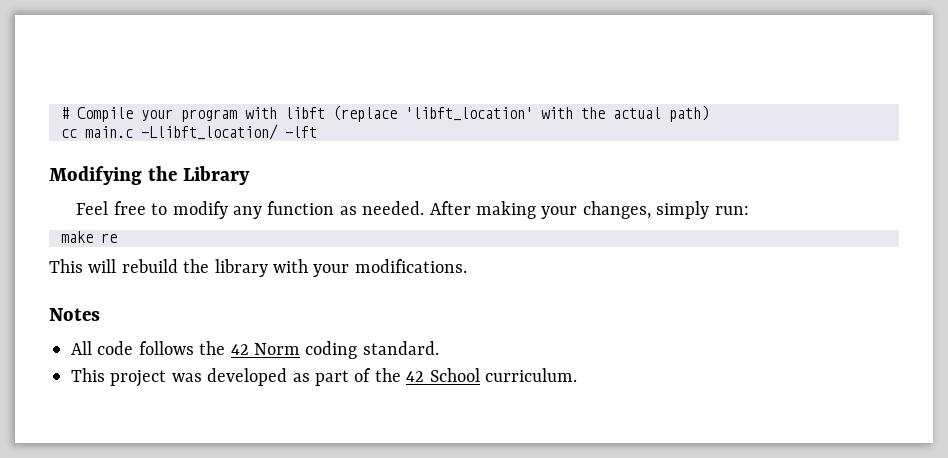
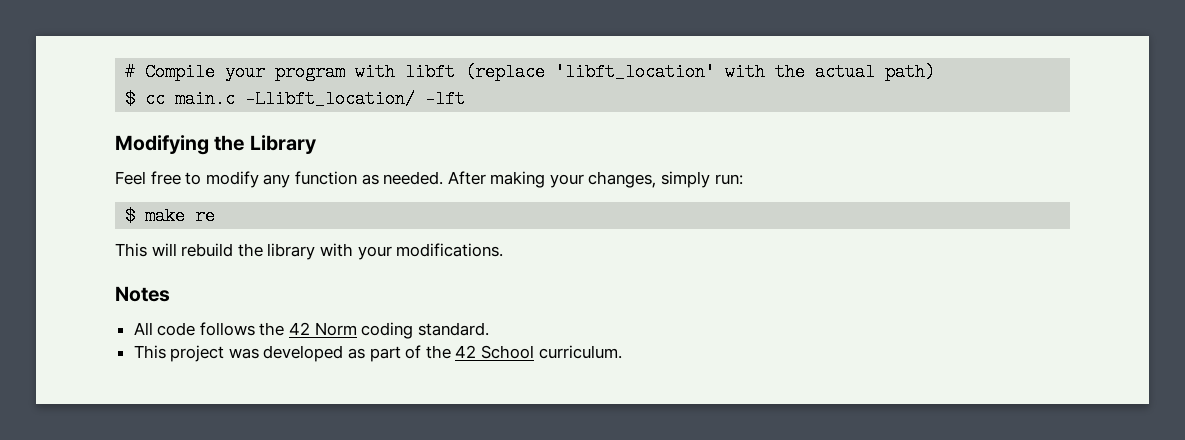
- cc main.c -Llibft_location/ -lft
+ $ cc main.c -Llibft_location/ -lft
- make re
+ $ make re

